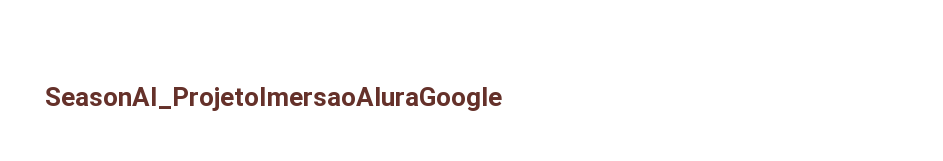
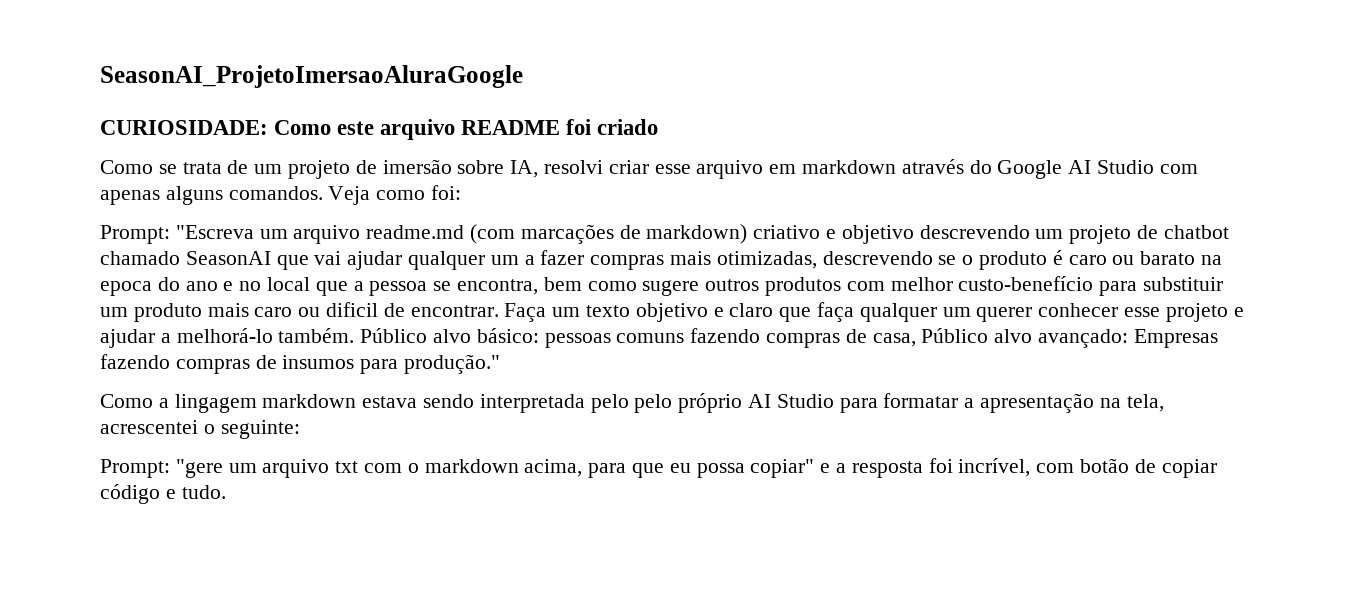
+ CURIOSIDADE: Como este arquivo README foi criado
+ Como se trata de um projeto de imersão sobre IA, resolvi criar esse arquivo em markdown através do Google AI Studio com apenas alguns comandos. Veja como foi:
+ Prompt: "Escreva um arquivo readme.md (com marcações de markdown) criativo e objetivo descrevendo um projeto de chatbot chamado SeasonAI que vai ajudar qualquer um a fazer compras mais otimizadas, descrevendo se o produto é caro ou barato na epoca do ano e no local que a pessoa se encontra, bem como sugere outros produtos com melhor custo-benefício para substituir um produto mais caro ou dificil de encontrar. Faça um texto objetivo e claro que faça qualquer um querer conhecer esse projeto e ajudar a melhorá-lo também. Público alvo básico: pessoas comuns fazendo compras de casa, Público alvo avançado: Empresas fazendo compras de insumos para produção."
+ Como a lingagem markdown estava sendo interpretada pelo pelo próprio AI Studio para formatar a apresentação na tela, acrescentei o seguinte:
+ Prompt: "gere um arquivo txt com o markdown acima, para que eu possa copiar" e a resposta foi incrível, com botão de copiar código e tudo.

